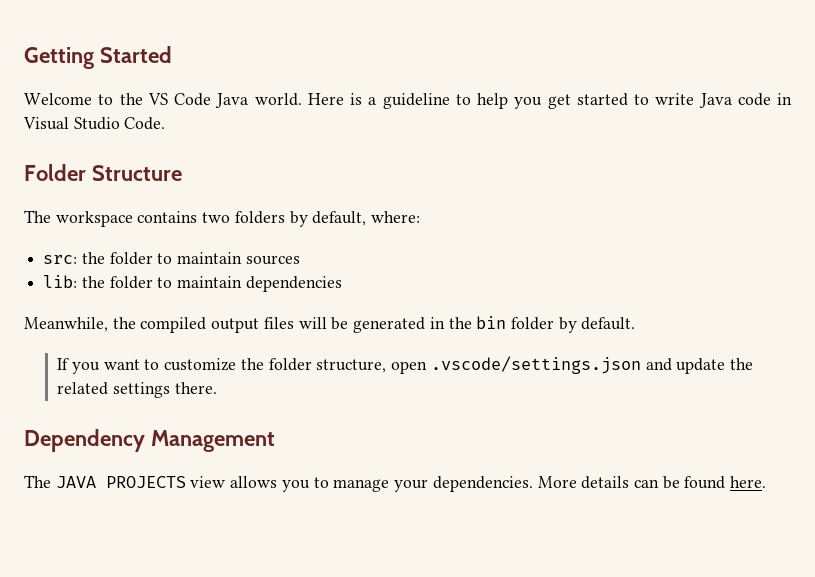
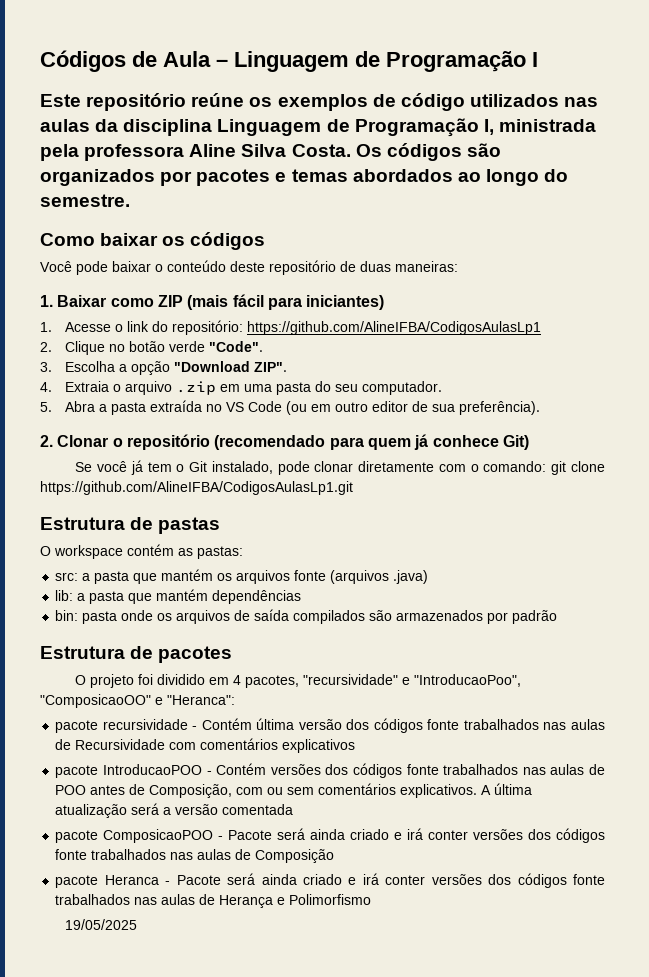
- Getting Started
- Welcome to the VS Code Java world. Here is a guideline to help you get started to write Java code in Visual Studio Code.
- Folder Structure
- The workspace contains two folders by default, where:
- src: the folder to maintain sources
- lib: the folder to maintain dependencies
- Meanwhile, the compiled output files will be generated in the bin folder by default.
- If you want to customize the folder structure, open .vscode/settings.json and update the related settings there.
- Dependency Management
- The JAVA PROJECTS view allows you to manage your dependencies. More details can be found here.
+ Códigos de Aula – Linguagem de Programação I
+ Este repositório reúne os exemplos de código utilizados nas aulas da disciplina Linguagem de Programação I, ministrada pela professora Aline Silva Costa. Os códigos são organizados por pacotes e temas abordados ao longo do semestre.
+ Como baixar os códigos
+ Você pode baixar o conteúdo deste repositório de duas maneiras:
+ 1. Baixar como ZIP (mais fácil para iniciantes)
+ 1. Acesse o link do repositório: https://github.com/AlineIFBA/CodigosAulasLp1
+ 2. Clique no botão verde "Code".
+ 3. Escolha a opção "Download ZIP".
+ 4. Extraia o arquivo .zip em uma pasta do seu computador.
+ 5. Abra a pasta extraída no VS Code (ou em outro editor de sua preferência).
+ 2. Clonar o repositório (recomendado para quem já conhece Git)
+ Se você já tem o Git instalado, pode clonar diretamente com o comando: git clone https://github.com/AlineIFBA/CodigosAulasLp1.git
+ Estrutura de pastas
+ O workspace contém as pastas:
+ src: a pasta que mantém os arquivos fonte (arquivos .java)
+ lib: a pasta que mantém dependências
+ bin: pasta onde os arquivos de saída compilados são armazenados por padrão
+ Estrutura de pacotes
+ O projeto foi dividido em 4 pacotes, "recursividade" e "IntroducaoPoo", "ComposicaoOO" e "Heranca":
+ pacote recursividade - Contém última versão dos códigos fonte trabalhados nas aulas de Recursividade com comentários explicativos
+ pacote IntroducaoPOO - Contém versões dos códigos fonte trabalhados nas aulas de POO antes de Composição, com ou sem comentários explicativos. A última atualização será a versão comentada
+ pacote ComposicaoPOO - Pacote será ainda criado e irá conter versões dos códigos fonte trabalhados nas aulas de Composição
+ pacote Heranca - Pacote será ainda criado e irá conter versões dos códigos fonte trabalhados nas aulas de Herança e Polimorfismo
+ 19/05/2025

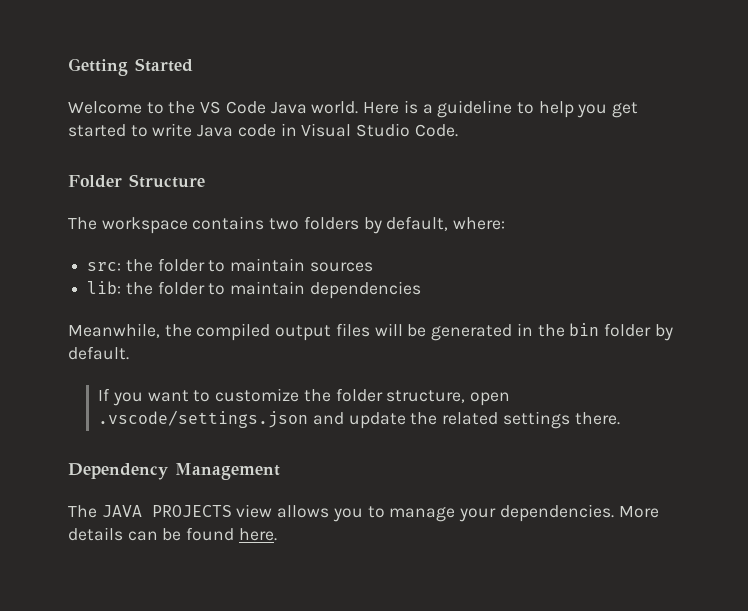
- Códigos de Aula – Linguagem de Programação I
- Este repositório reúne os exemplos de código utilizados nas aulas da disciplina Linguagem de Programação I, ministrada pela professora Aline Silva Costa. Os códigos são organizados por pacotes e temas abordados ao longo do semestre.
- Como baixar os códigos
- Você pode baixar o conteúdo deste repositório de duas maneiras:
- 1. Baixar como ZIP (mais fácil para iniciantes)
- 1. Acesse o link do repositório: https://github.com/AlineIFBA/CodigosAulasLp1
- 2. Clique no botão verde "Code".
- 3. Escolha a opção "Download ZIP".
- 4. Extraia o arquivo .zip em uma pasta do seu computador.
- 5. Abra a pasta extraída no VS Code (ou em outro editor de sua preferência).
- 2. Clonar o repositório (recomendado para quem já conhece Git)
- Se você já tem o Git instalado, pode clonar diretamente com o comando: git clone https://github.com/AlineIFBA/CodigosAulasLp1.git
- Estrutura de pastas
- O workspace contém as pastas:
- src: a pasta que mantém os arquivos fonte (arquivos .java)
- lib: a pasta que mantém dependências
- bin: pasta onde os arquivos de saída compilados são armazenados por padrão
- Estrutura de pacotes
- O projeto foi dividido em 4 pacotes, "recursividade" e "IntroducaoPoo", "ComposicaoOO" e "Heranca":
- pacote recursividade - Contém última versão dos códigos fonte trabalhados nas aulas de Recursividade com comentários explicativos
- pacote IntroducaoPOO - Contém versões dos códigos fonte trabalhados nas aulas de POO antes de Composição, com ou sem comentários explicativos. A última atualização será a versão comentada
- pacote ComposicaoPOO - Pacote será ainda criado e irá conter versões dos códigos fonte trabalhados nas aulas de Composição
- pacote Heranca - Pacote será ainda criado e irá conter versões dos códigos fonte trabalhados nas aulas de Herança e Polimorfismo
- 19/05/2025
+ Getting Started
+ Welcome to the VS Code Java world. Here is a guideline to help you get started to write Java code in Visual Studio Code.
+ Folder Structure
+ The workspace contains two folders by default, where:
+ src: the folder to maintain sources
+ lib: the folder to maintain dependencies
+ Meanwhile, the compiled output files will be generated in the bin folder by default.
+ If you want to customize the folder structure, open .vscode/settings.json and update the related settings there.
+ Dependency Management
+ The JAVA PROJECTS view allows you to manage your dependencies. More details can be found here.

